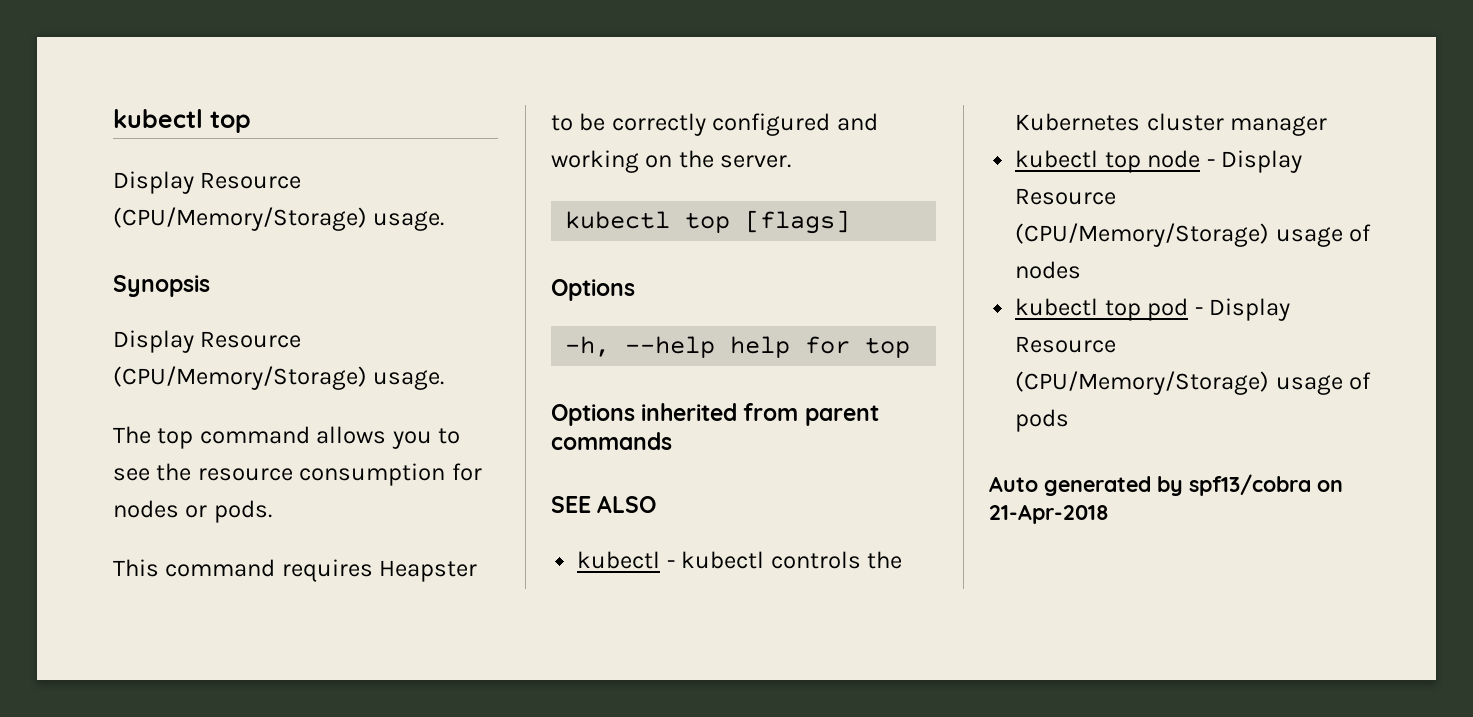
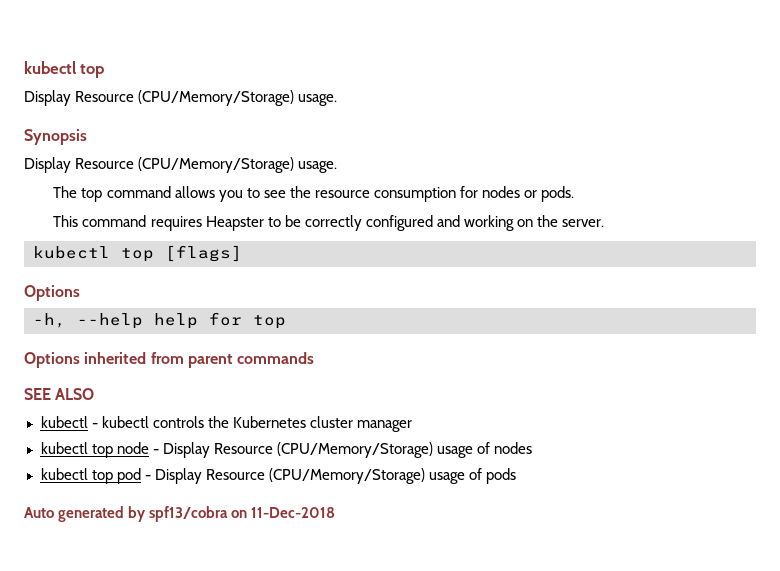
- Auto generated by spf13/cobra on 21-Apr-2018
+ Auto generated by spf13/cobra on 11-Dec-2018

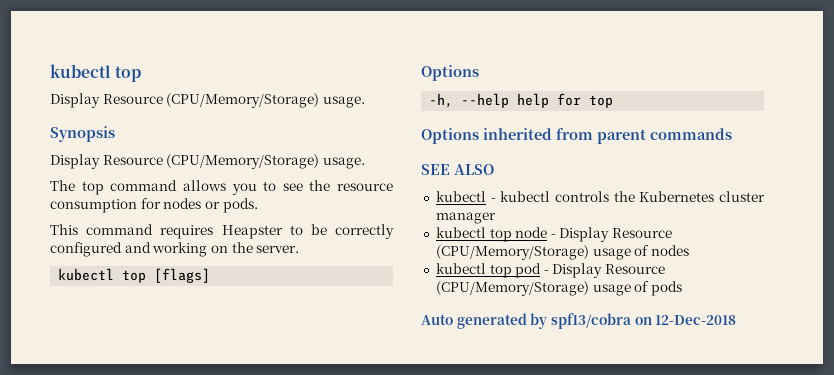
- Auto generated by spf13/cobra on 11-Dec-2018
+ Auto generated by spf13/cobra on 12-Dec-2018

